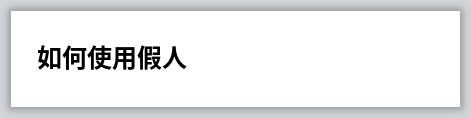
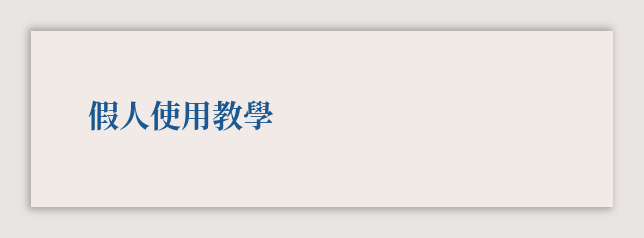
- 如何使用假人
+ 假人使用教學

